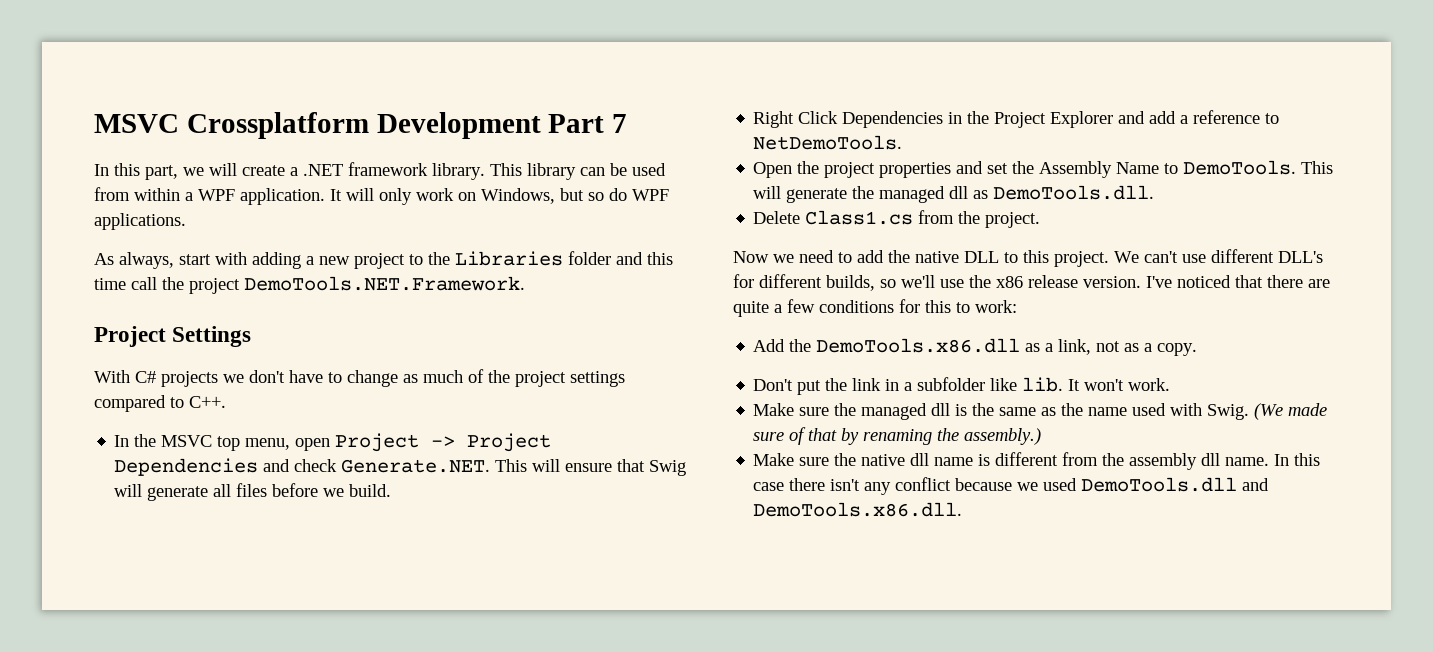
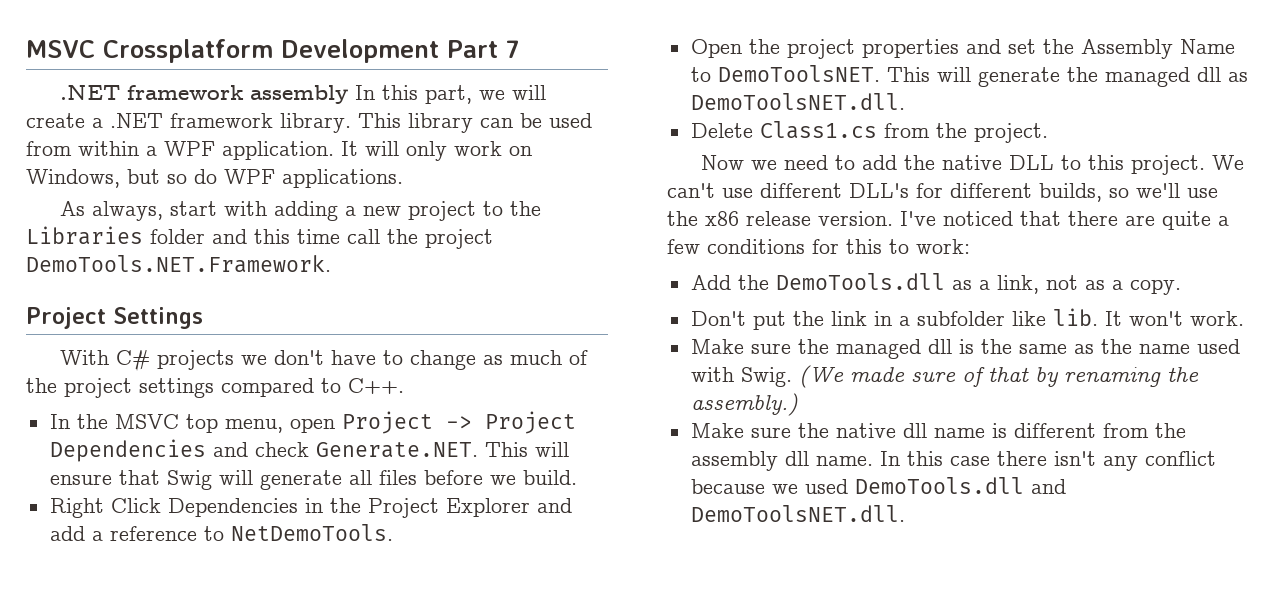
- In this part, we will create a .NET framework library.
+ .NET framework assembly In this part, we will create a .NET framework library.
- Open the project properties and set the Assembly Name to DemoTools.
+ Open the project properties and set the Assembly Name to DemoToolsNET.
- This will generate the managed dll as DemoTools.dll.
+ This will generate the managed dll as DemoToolsNET.dll.
- Add the DemoTools.x86.dll as a link, not as a copy.
+ Add the DemoTools.dll as a link, not as a copy.
- In this case there isn't any conflict because we used DemoTools.dll and DemoTools.x86.dll.
+ In this case there isn't any conflict because we used DemoTools.dll and DemoToolsNET.dll.

